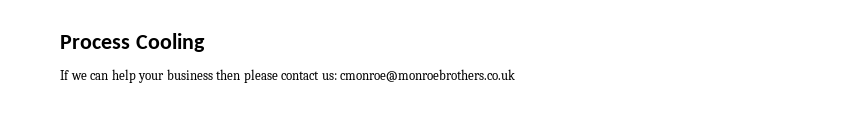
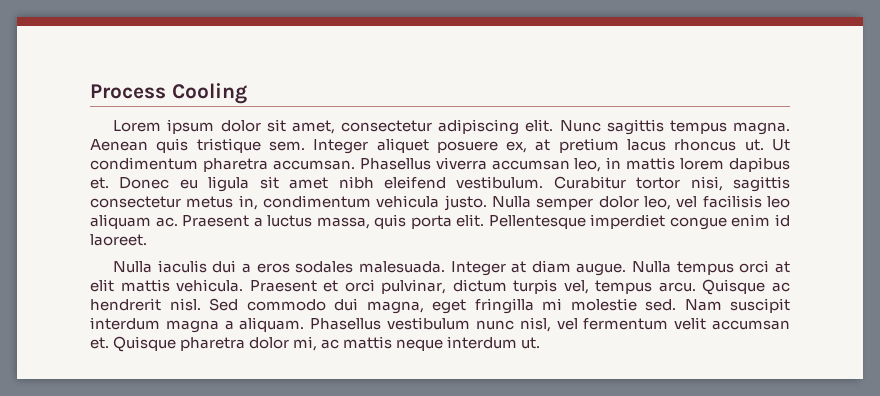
- If we can help your business then please contact us: cmonroe@monroebrothers.co.uk
+ Lorem ipsum dolor sit amet, consectetur adipiscing elit. Nunc sagittis tempus magna. Aenean quis tristique sem. Integer aliquet posuere ex, at pretium lacus rhoncus ut. Ut condimentum pharetra accumsan. Phasellus viverra accumsan leo, in mattis lorem dapibus et. Donec eu ligula sit amet nibh eleifend vestibulum. Curabitur tortor nisi, sagittis consectetur metus in, condimentum vehicula justo. Nulla semper dolor leo, vel facilisis leo aliquam ac. Praesent a luctus massa, quis porta elit. Pellentesque imperdiet congue enim id laoreet.
+ Nulla iaculis dui a eros sodales malesuada. Integer at diam augue. Nulla tempus orci at elit mattis vehicula. Praesent et orci pulvinar, dictum turpis vel, tempus arcu. Quisque ac hendrerit nisl. Sed commodo dui magna, eget fringilla mi molestie sed. Nam suscipit interdum magna a aliquam. Phasellus vestibulum nunc nisl, vel fermentum velit accumsan et. Quisque pharetra dolor mi, ac mattis neque interdum ut.

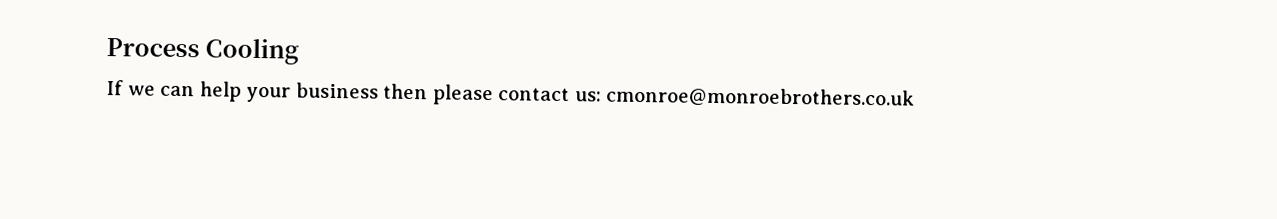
- Lorem ipsum dolor sit amet, consectetur adipiscing elit. Nunc sagittis tempus magna. Aenean quis tristique sem. Integer aliquet posuere ex, at pretium lacus rhoncus ut. Ut condimentum pharetra accumsan. Phasellus viverra accumsan leo, in mattis lorem dapibus et. Donec eu ligula sit amet nibh eleifend vestibulum. Curabitur tortor nisi, sagittis consectetur metus in, condimentum vehicula justo. Nulla semper dolor leo, vel facilisis leo aliquam ac. Praesent a luctus massa, quis porta elit. Pellentesque imperdiet congue enim id laoreet.
- Nulla iaculis dui a eros sodales malesuada. Integer at diam augue. Nulla tempus orci at elit mattis vehicula. Praesent et orci pulvinar, dictum turpis vel, tempus arcu. Quisque ac hendrerit nisl. Sed commodo dui magna, eget fringilla mi molestie sed. Nam suscipit interdum magna a aliquam. Phasellus vestibulum nunc nisl, vel fermentum velit accumsan et. Quisque pharetra dolor mi, ac mattis neque interdum ut.
+ If we can help your business then please contact us: cmonroe@monroebrothers.co.uk

